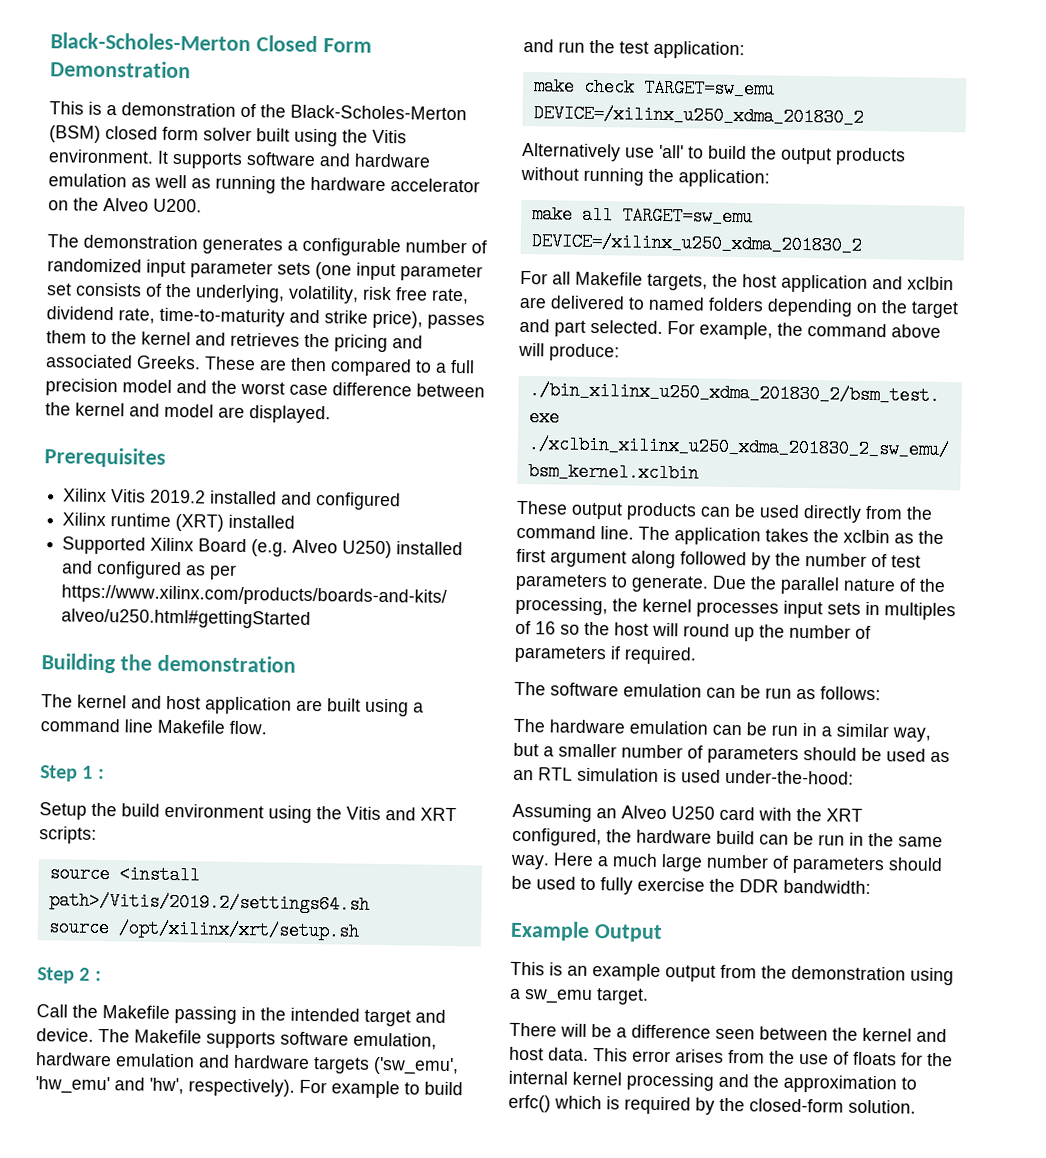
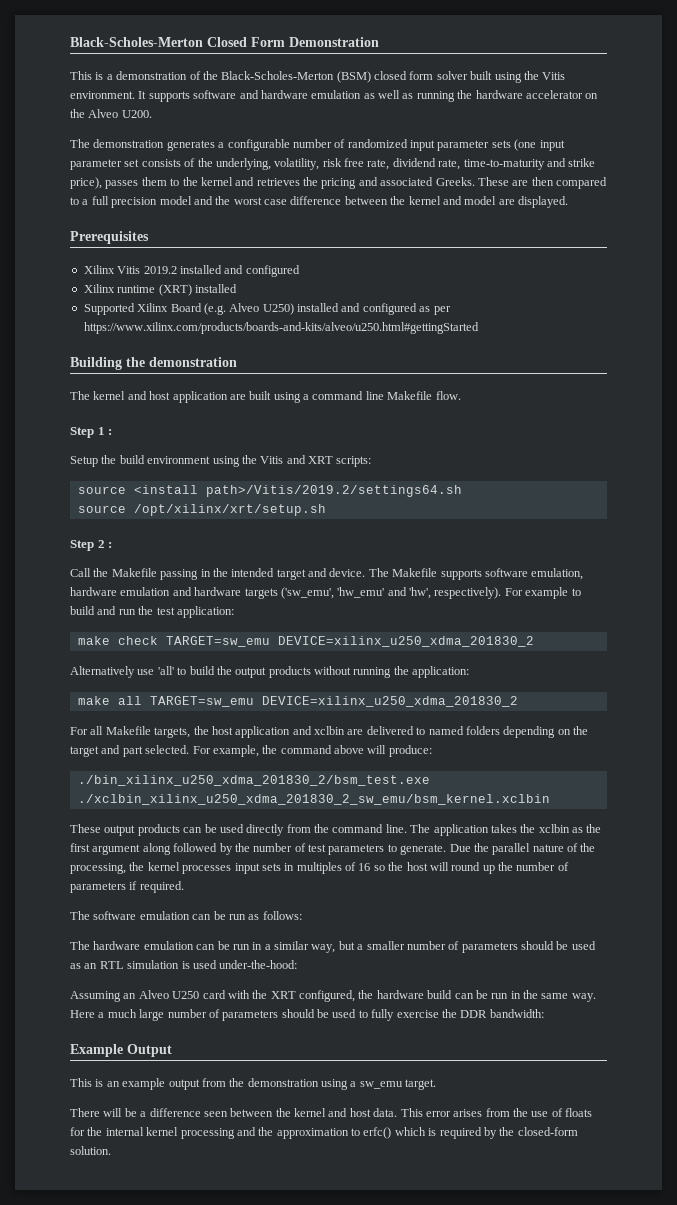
- make check TARGET=sw_emu DEVICE=/xilinx_u250_xdma_201830_2
+ make check TARGET=sw_emu DEVICE=xilinx_u250_xdma_201830_2
- make all TARGET=sw_emu DEVICE=/xilinx_u250_xdma_201830_2
+ make all TARGET=sw_emu DEVICE=xilinx_u250_xdma_201830_2

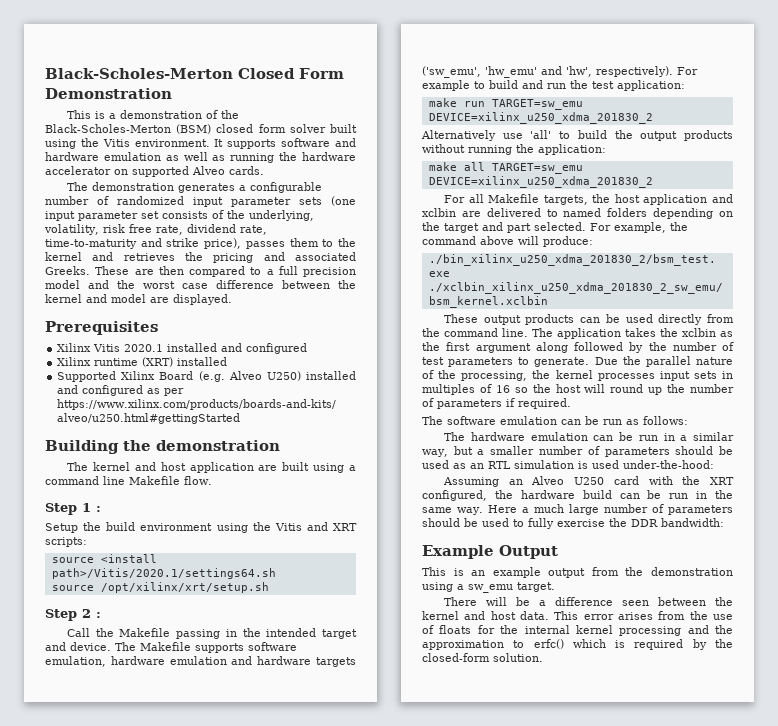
- It supports software and hardware emulation as well as running the hardware accelerator on the Alveo U200.
+ It supports software and hardware emulation as well as running the hardware accelerator on supported Alveo cards.
- Xilinx Vitis 2019.2 installed and configured
+ Xilinx Vitis 2020.1 installed and configured
- source <install path>/Vitis/2019.2/settings64.sh
+ source <install path>/Vitis/2020.1/settings64.sh
- make check TARGET=sw_emu DEVICE=xilinx_u250_xdma_201830_2
+ make run TARGET=sw_emu DEVICE=xilinx_u250_xdma_201830_2

